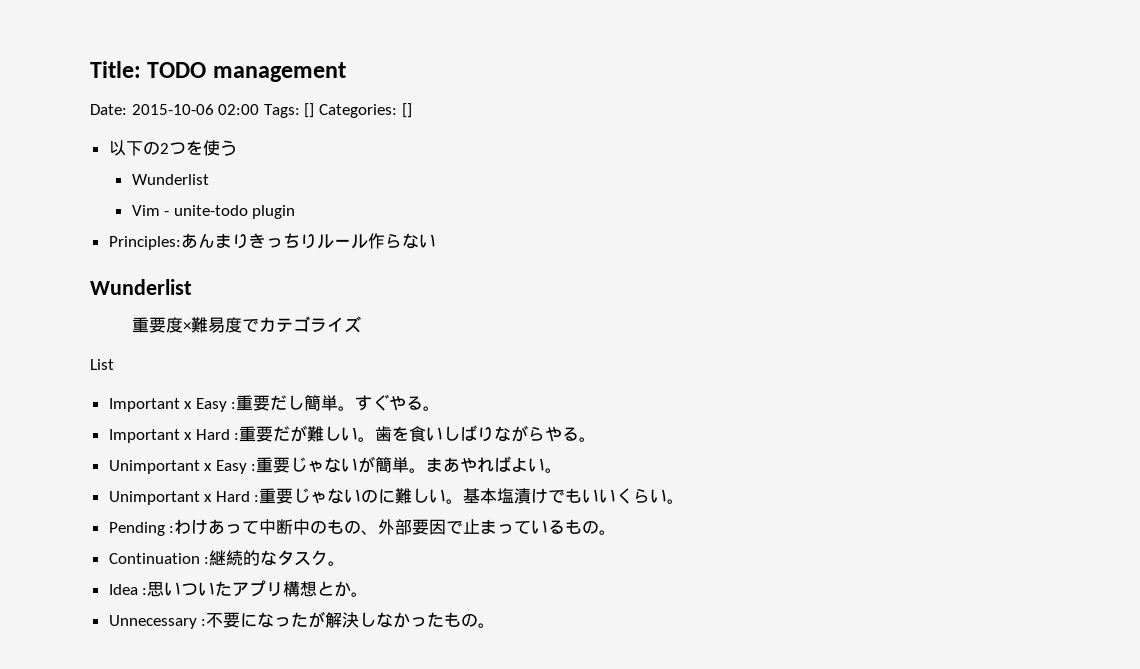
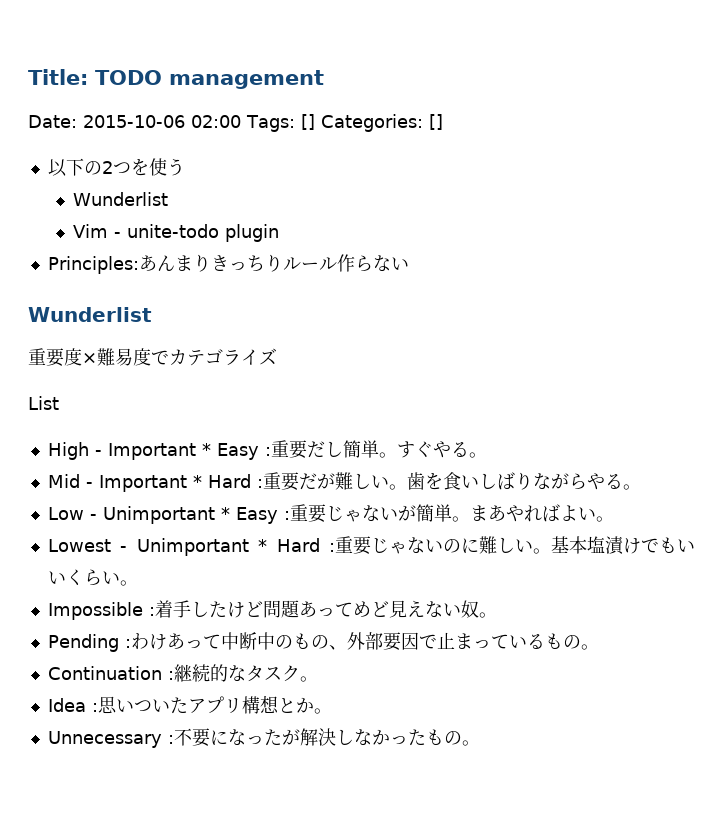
- Important x Easy :重要だし簡単。
+ High - Important * Easy :重要だし簡単。
- Important x Hard :重要だが難しい。
+ Mid - Important * Hard :重要だが難しい。
- Unimportant x Easy :重要じゃないが簡単。
+ Low - Unimportant * Easy :重要じゃないが簡単。
- Unimportant x Hard :重要じゃないのに難しい。
+ Lowest - Unimportant * Hard :重要じゃないのに難しい。
+ Impossible :着手したけど問題あってめど見えない奴。

